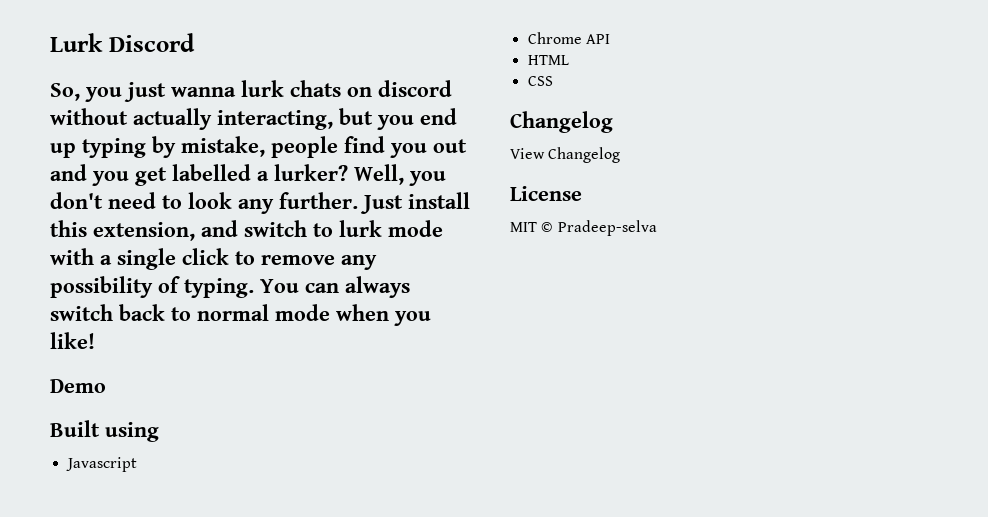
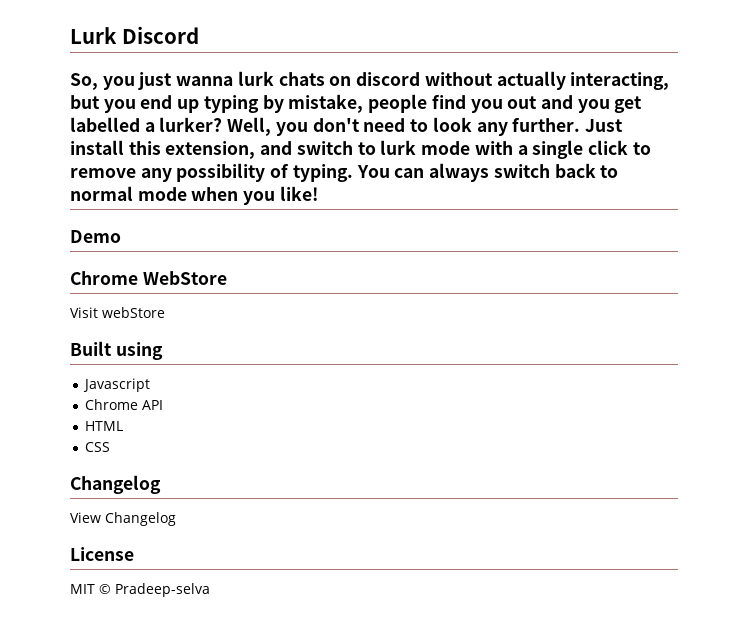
+ Chrome WebStore
+ Visit webStore

